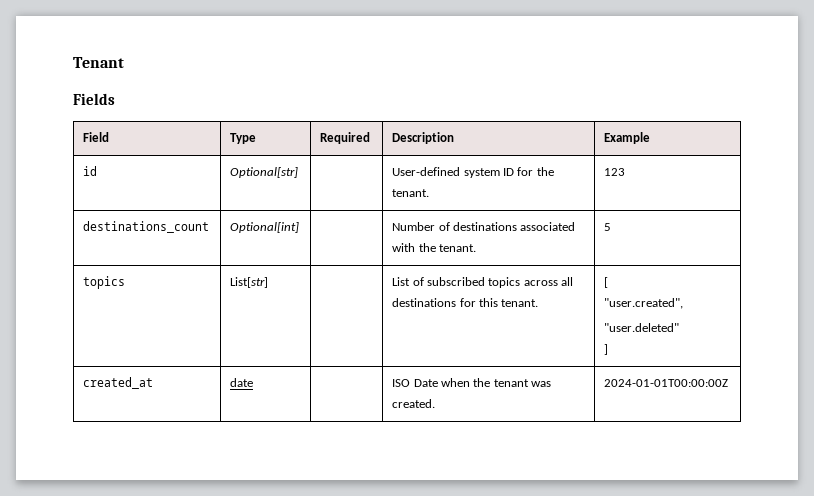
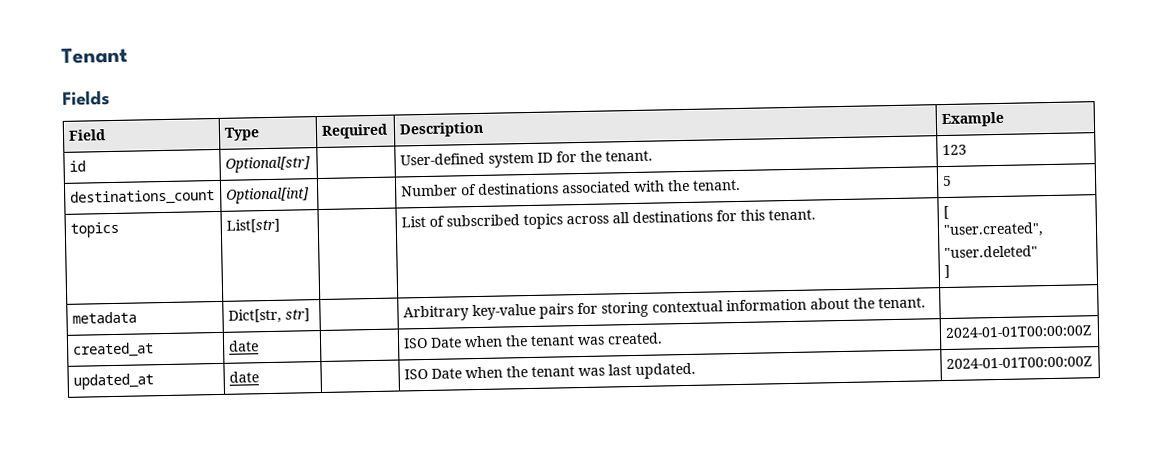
+ metadata | Dict[str, str] | | Arbitrary key-value pairs for storing contextual information about the tenant. |
+ updated_at | date | | ISO Date when the tenant was last updated. | 2024-01-01T00:00:00Z

